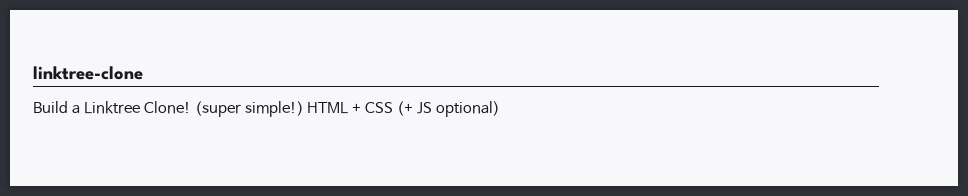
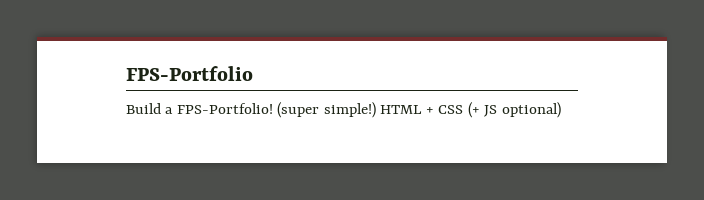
- linktree-clone
+ FPS-Portfolio
- Build a Linktree Clone!
+ Build a FPS-Portfolio!

